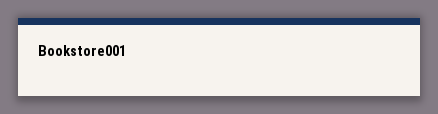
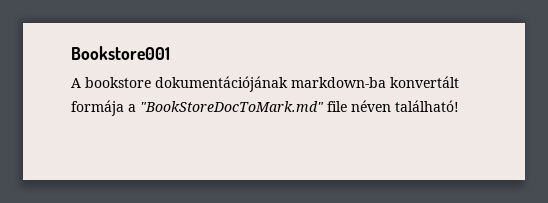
+ A bookstore dokumentációjának markdown-ba konvertált formája a "BookStoreDocToMark.md" file néven található!

